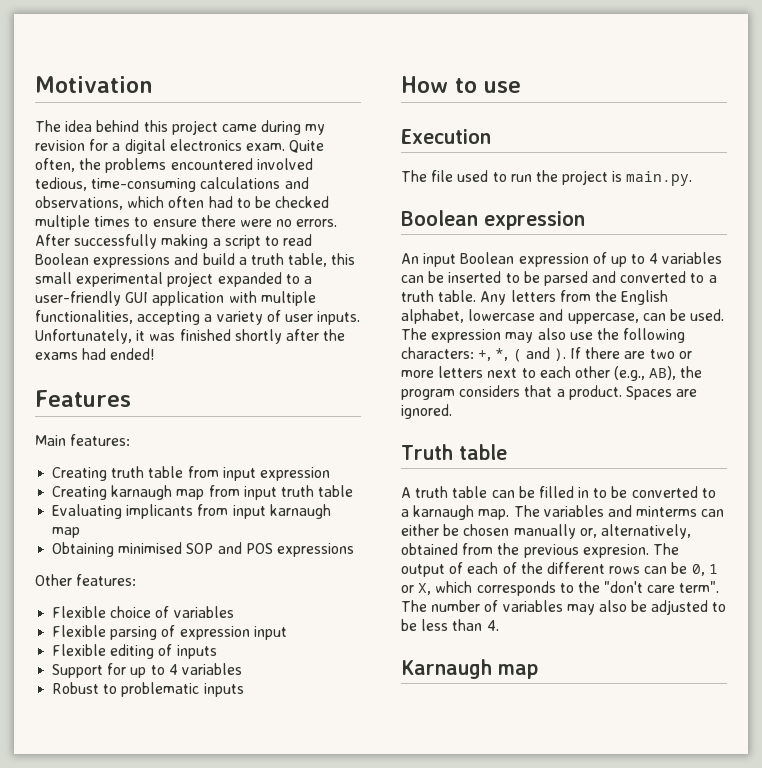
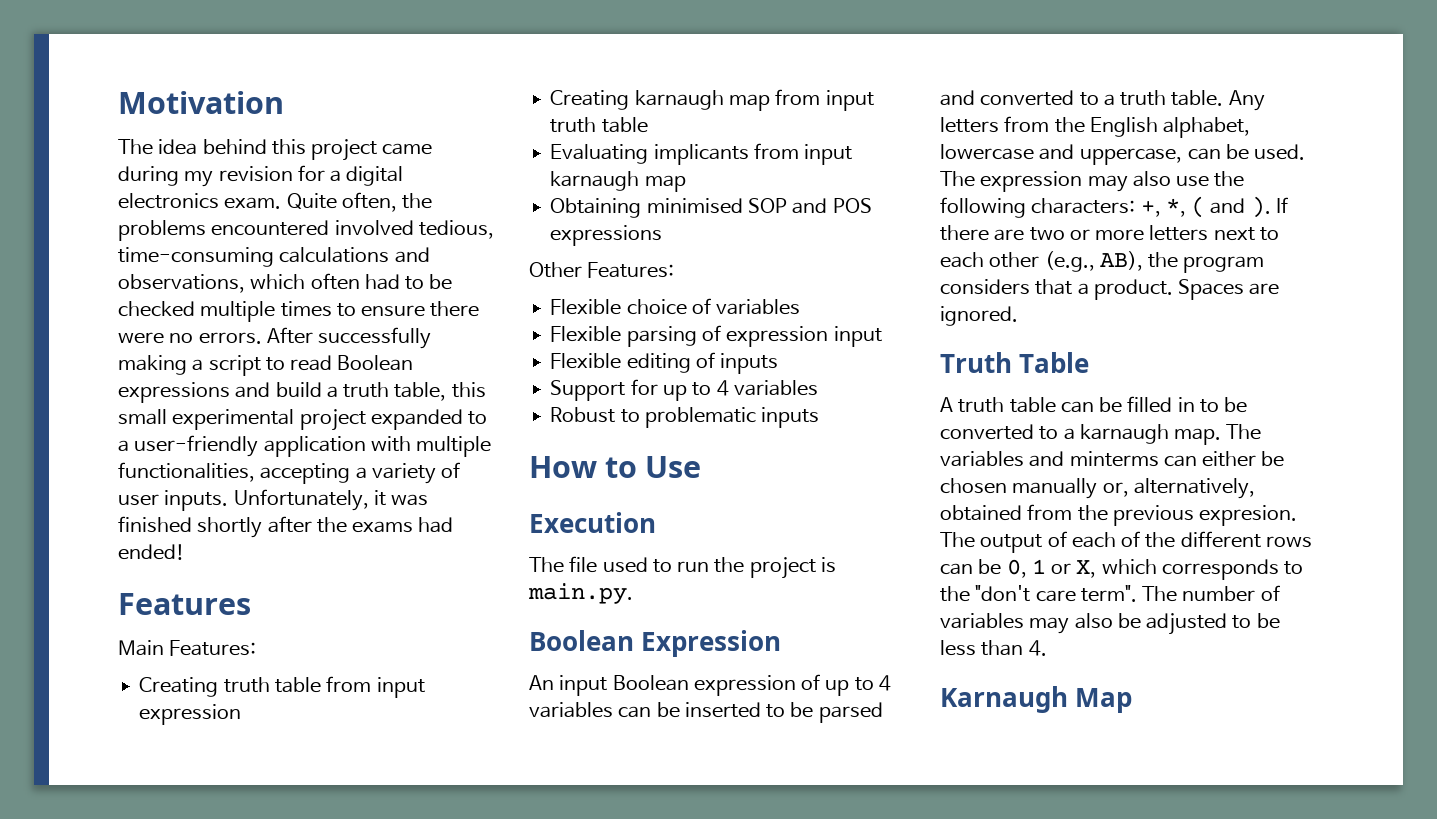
- After successfully making a script to read Boolean expressions and build a truth table, this small experimental project expanded to a user-friendly GUI application with multiple functionalities, accepting a variety of user inputs.
+ After successfully making a script to read Boolean expressions and build a truth table, this small experimental project expanded to a user-friendly application with multiple functionalities, accepting a variety of user inputs.
- Main features:
+ Main Features:
- Other features:
+ Other Features:
- How to use
+ How to Use
  The file used to run the project is main.py.
- Boolean expression
+ Boolean Expression
- Truth table
+ Truth Table
- Karnaugh map
+ Karnaugh Map

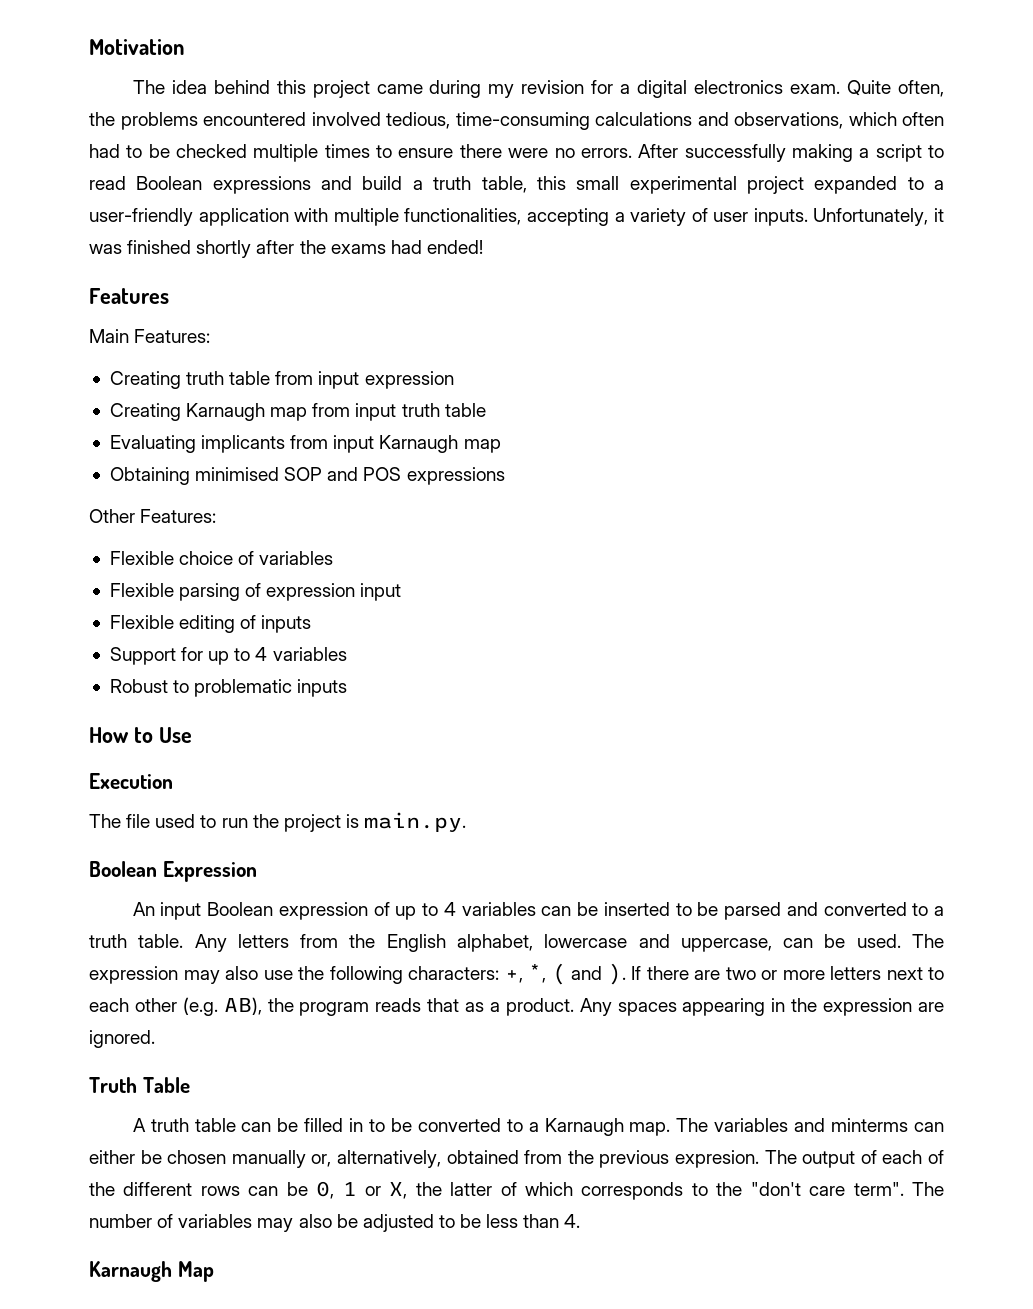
- Creating karnaugh map from input truth table
+ Creating Karnaugh map from input truth table
- Evaluating implicants from input karnaugh map
+ Evaluating implicants from input Karnaugh map
- If there are two or more letters next to each other (e.g., AB), the program considers that a product. Spaces are ignored.
+ If there are two or more letters next to each other (e.g. AB), the program reads that as a product. Any spaces appearing in the expression are ignored.
- A truth table can be filled in to be converted to a karnaugh map.
+ A truth table can be filled in to be converted to a Karnaugh map.
- The output of each of the different rows can be 0, 1 or X, which corresponds to the "don't care term".
+ The output of each of the different rows can be 0, 1 or X, the latter of which corresponds to the "don't care term".

